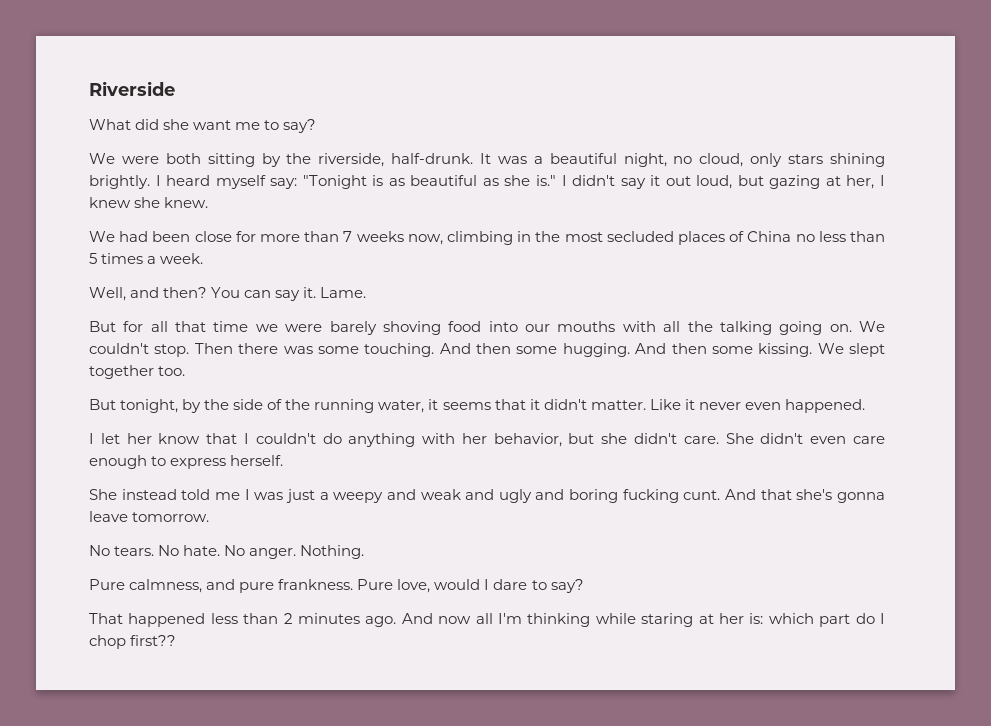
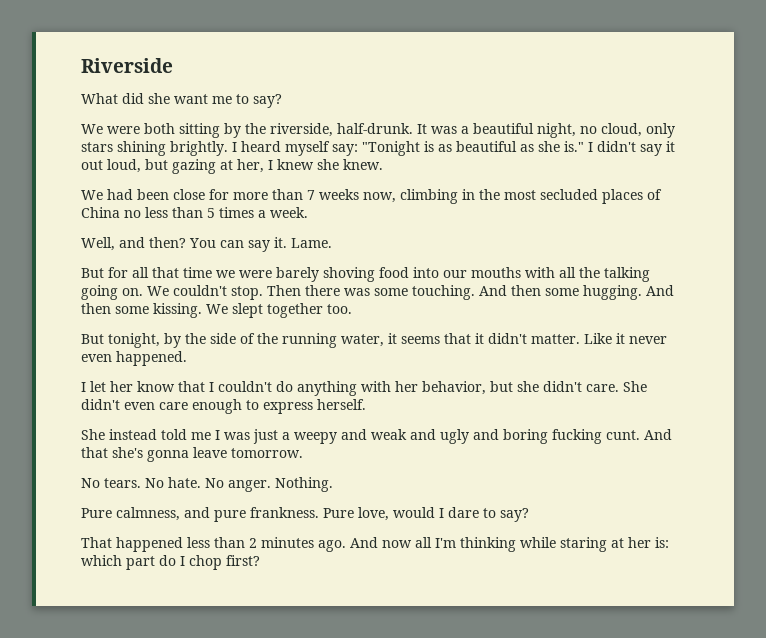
- And now all I'm thinking while staring at her is: which part do I chop first??
+ And now all I'm thinking while staring at her is: which part do I chop first?

